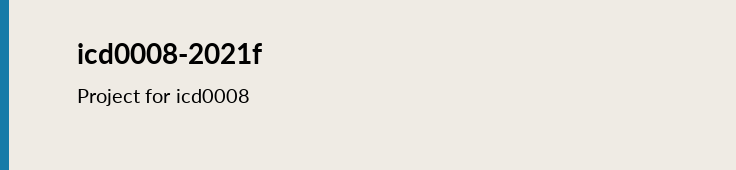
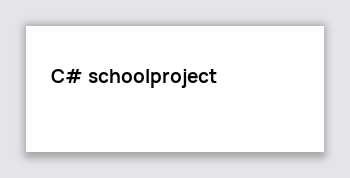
- icd0008-2021f
- Project for icd0008
+ C# schoolproject

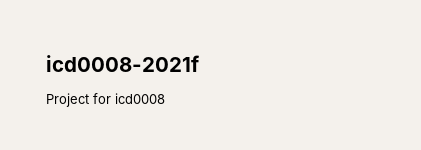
- C# schoolproject
+ icd0008-2021f
+ Project for icd0008

